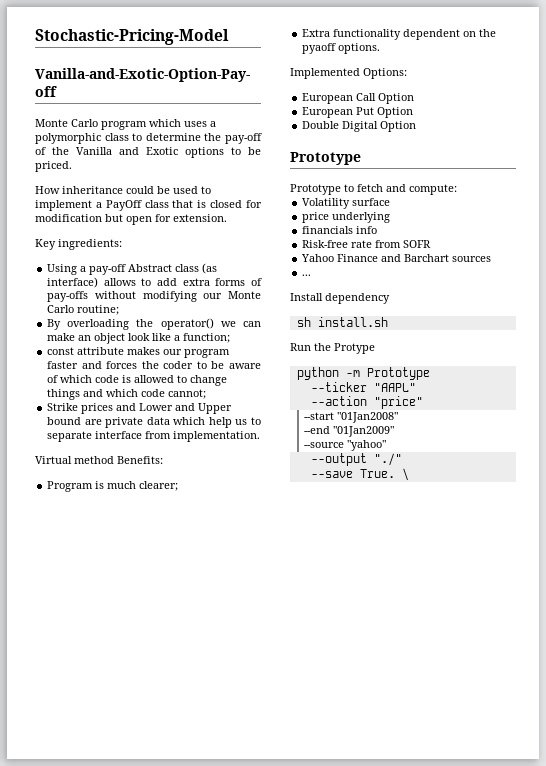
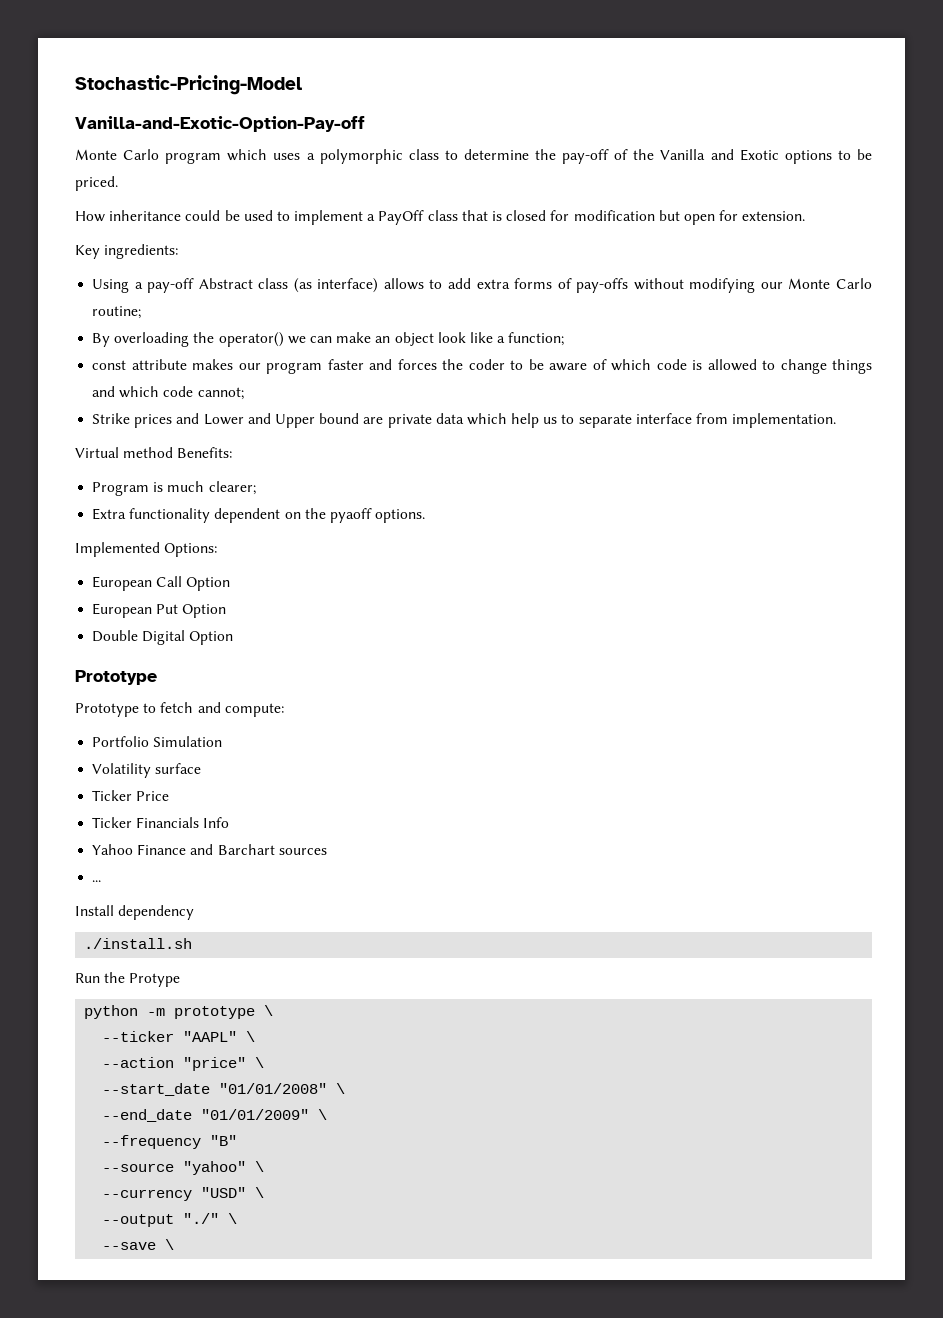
+ Portfolio Simulation
- price underlying
- financials info
- Risk-free rate from SOFR
+ Ticker Price
+ Ticker Financials Info
- sh install.sh
+ ./install.sh
- python -m Prototype
+ python -m prototype \
- --ticker "AAPL"
+ --ticker "AAPL" \
- --action "price"
- --start "01Jan2008"
- --end "01Jan2009"
- --source "yahoo"
+ --action "price" \
+ --start_date "01/01/2008" \
+ --end_date "01/01/2009" \
+ --frequency "B"
+ --source "yahoo" \
+ --currency "USD" \
- --output "./"
+ --output "./" \
- --save True. \
+ --save \

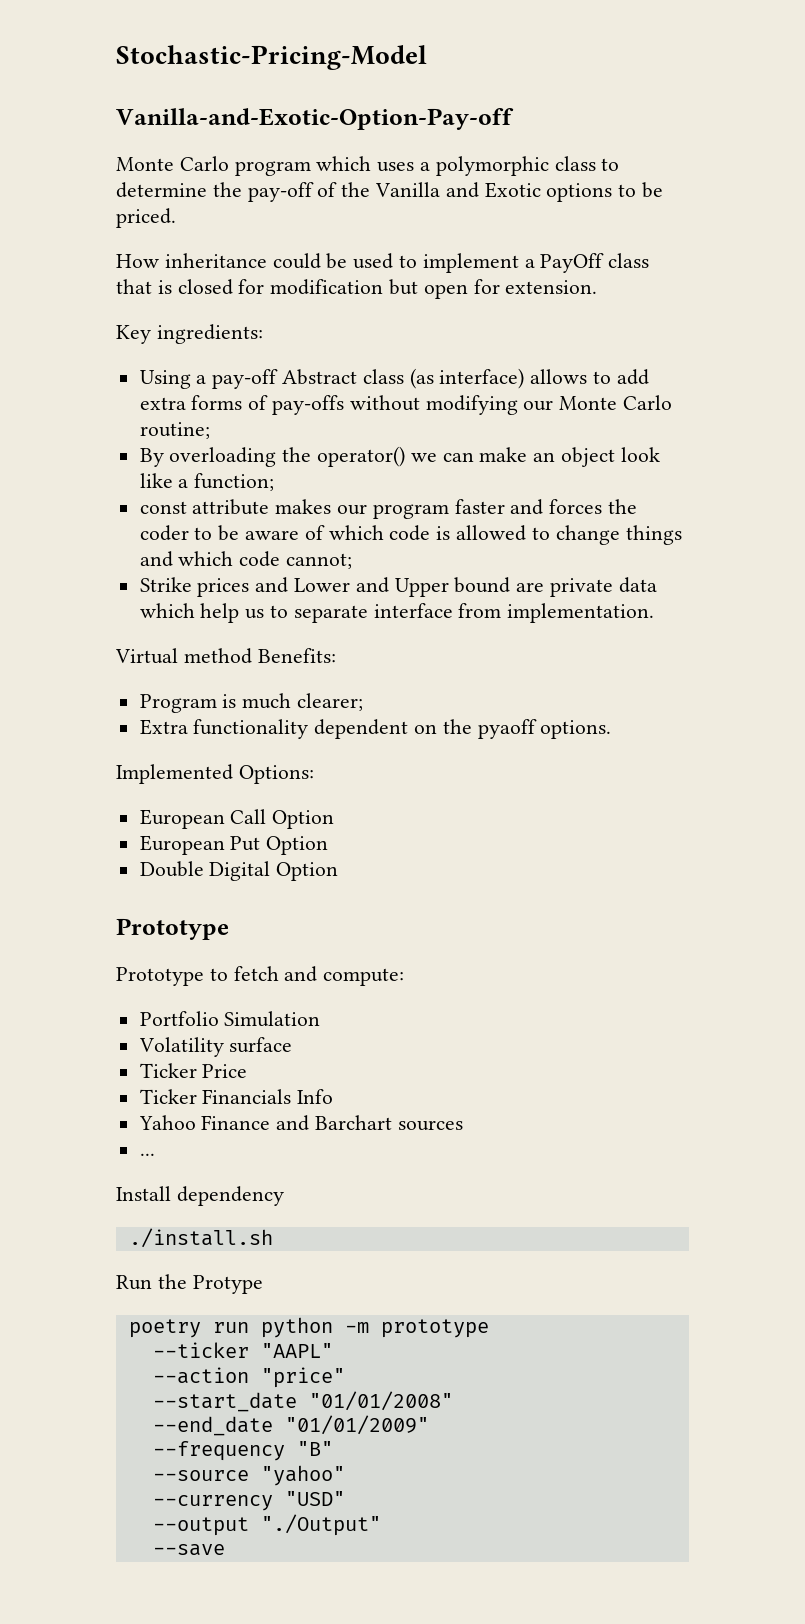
- python -m prototype \
+ poetry run python -m prototype
- --ticker "AAPL" \
+ --ticker "AAPL"
- --action "price" \
+ --action "price"
- --start_date "01/01/2008" \
+ --start_date "01/01/2008"
- --end_date "01/01/2009" \
+ --end_date "01/01/2009"
- --source "yahoo" \
+ --source "yahoo"
- --currency "USD" \
+ --currency "USD"
- --output "./" \
+ --output "./Output"
- --save \
+ --save

